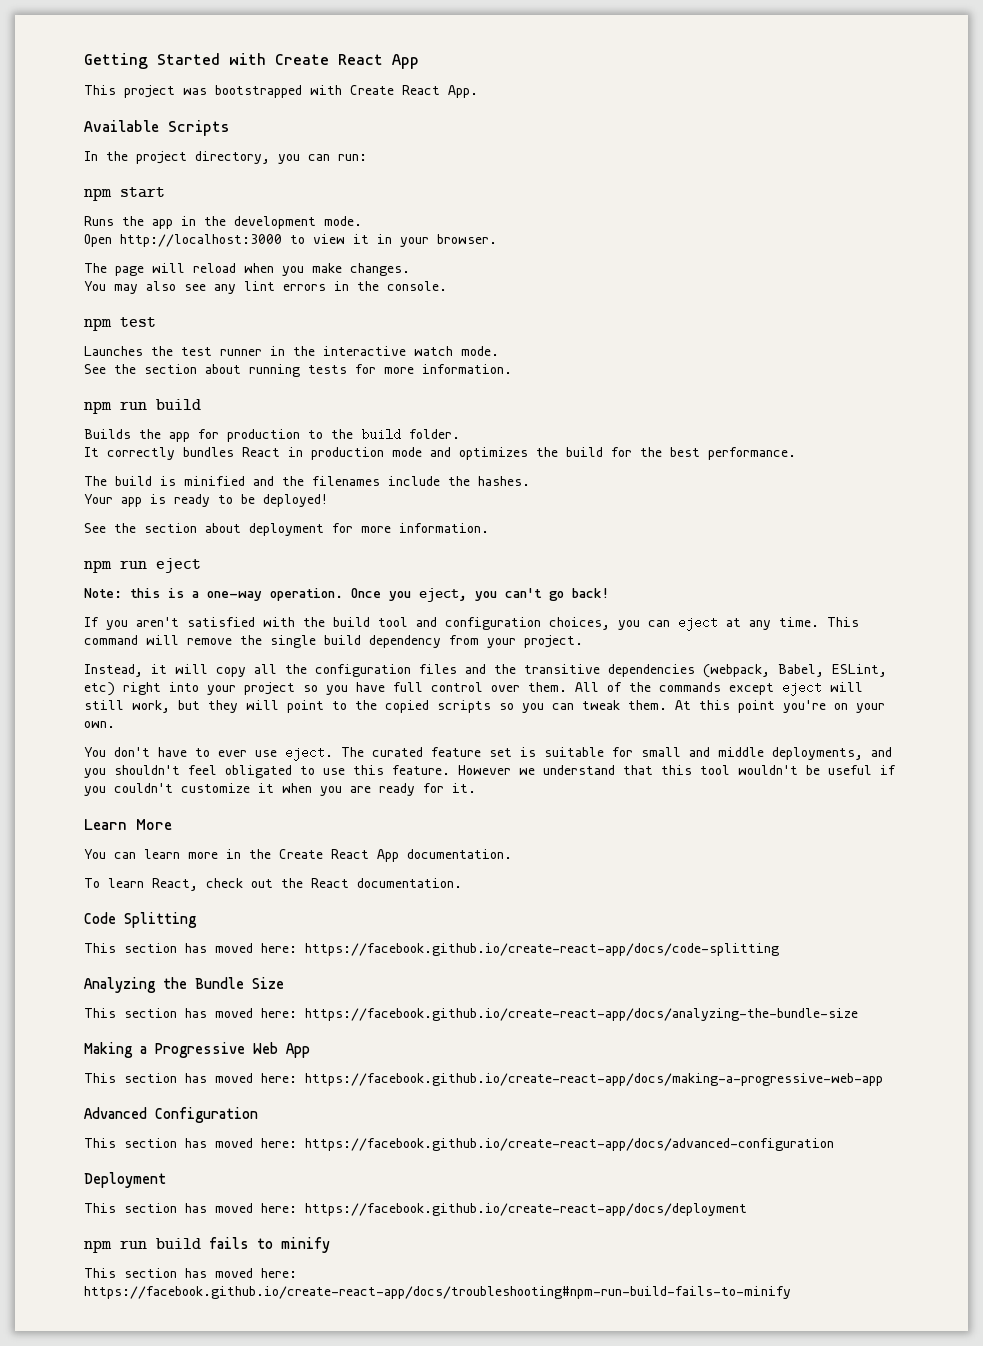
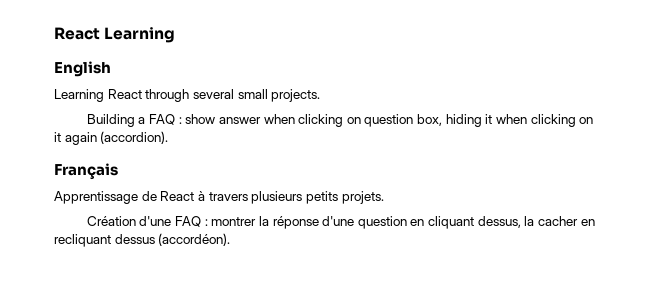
- Getting Started with Create React App
- This project was bootstrapped with Create React App.
- Available Scripts
- In the project directory, you can run:
- npm start
- Runs the app in the development mode.
- Open http://localhost:3000 to view it in your browser.
- The page will reload when you make changes.
- You may also see any lint errors in the console.
- npm test
- Launches the test runner in the interactive watch mode.
- See the section about running tests for more information.
- npm run build
- Builds the app for production to the build folder.
- It correctly bundles React in production mode and optimizes the build for the best performance.
- The build is minified and the filenames include the hashes.
- Your app is ready to be deployed!
- See the section about deployment for more information.
- npm run eject
- Note: this is a one-way operation. Once you eject, you can't go back!
- If you aren't satisfied with the build tool and configuration choices, you can eject at any time. This command will remove the single build dependency from your project.
- Instead, it will copy all the configuration files and the transitive dependencies (webpack, Babel, ESLint, etc) right into your project so you have full control over them. All of the commands except eject will still work, but they will point to the copied scripts so you can tweak them. At this point you're on your own.
- You don't have to ever use eject. The curated feature set is suitable for small and middle deployments, and you shouldn't feel obligated to use this feature. However we understand that this tool wouldn't be useful if you couldn't customize it when you are ready for it.
- Learn More
- You can learn more in the Create React App documentation.
- To learn React, check out the React documentation.
- Code Splitting
- This section has moved here: https://facebook.github.io/create-react-app/docs/code-splitting
- Analyzing the Bundle Size
- This section has moved here: https://facebook.github.io/create-react-app/docs/analyzing-the-bundle-size
- Making a Progressive Web App
- This section has moved here: https://facebook.github.io/create-react-app/docs/making-a-progressive-web-app
- Advanced Configuration
- This section has moved here: https://facebook.github.io/create-react-app/docs/advanced-configuration
- Deployment
- This section has moved here: https://facebook.github.io/create-react-app/docs/deployment
- npm run build fails to minify
- This section has moved here: https://facebook.github.io/create-react-app/docs/troubleshooting#npm-run-build-fails-to-minify
+ React Learning
+ English
+ Learning React through several small projects.
+ Building a FAQ : show answer when clicking on question box, hiding it when clicking on it again (accordion).
+ Français
+ Apprentissage de React à travers plusieurs petits projets.
+ Création d'une FAQ : montrer la réponse d'une question en cliquant dessus, la cacher en recliquant dessus (accordéon).

